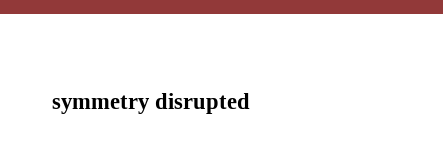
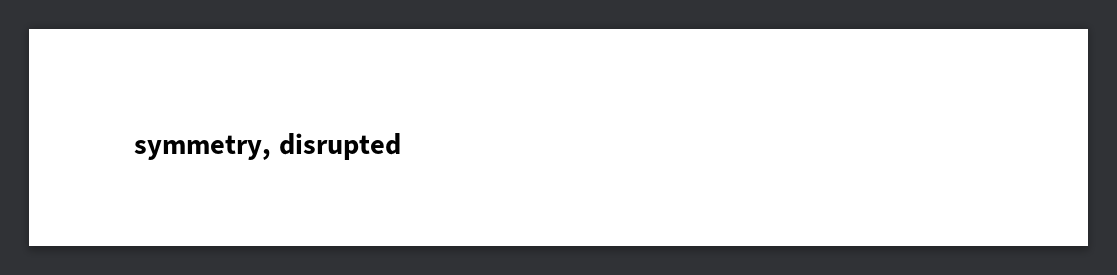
- symmetry disrupted
+ symmetry, disrupted

